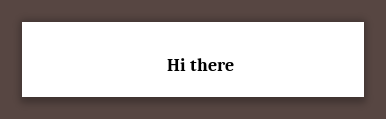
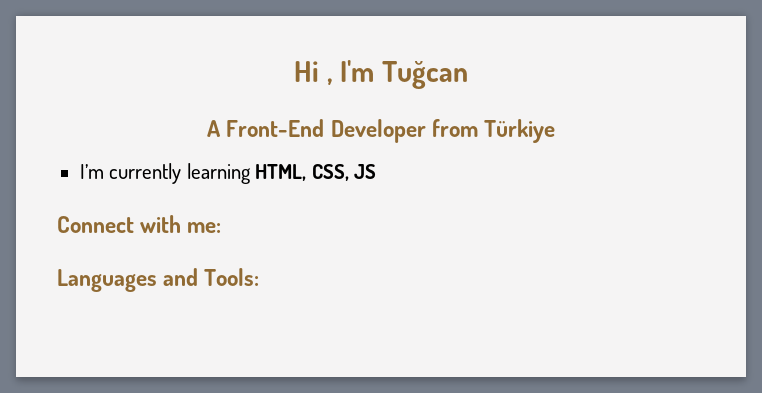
- Hi there
+ Hi , I'm Tuğcan
+ A Front-End Developer from Türkiye
+ I’m currently learning HTML, CSS, JS
+ Connect with me:
+ Languages and Tools:

